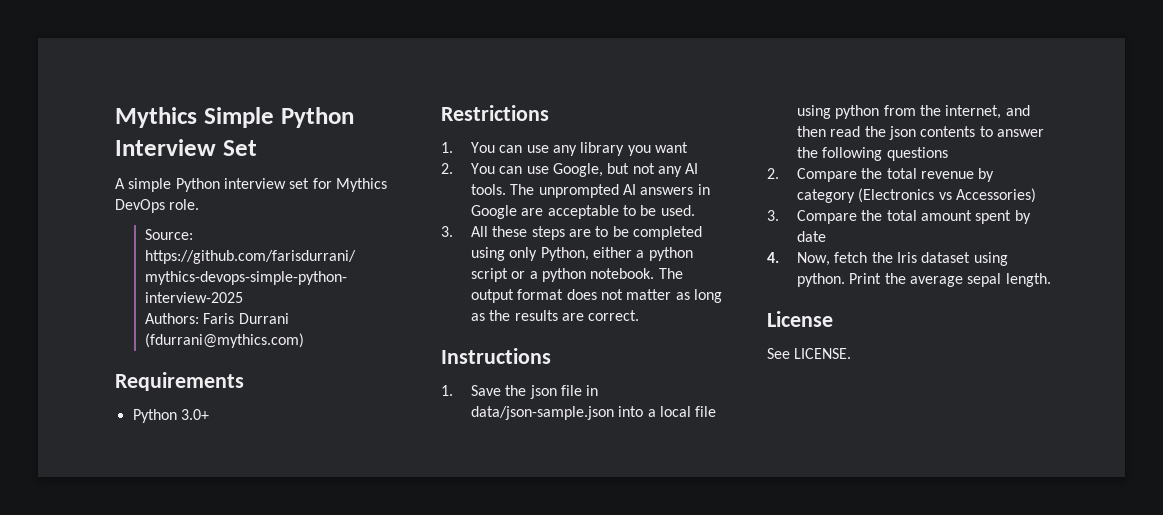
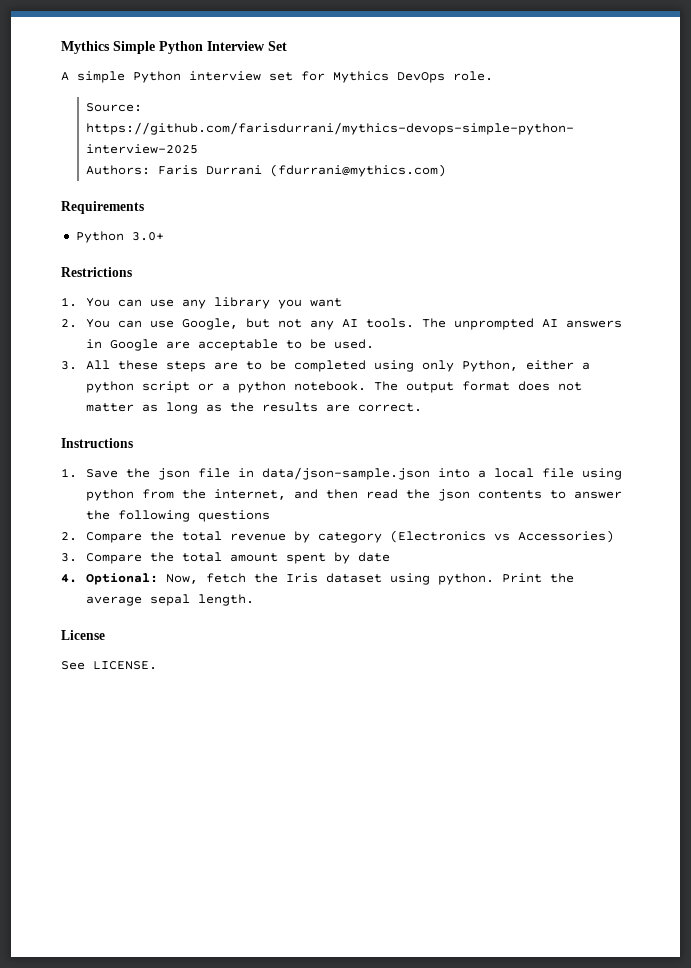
- 4. Now, fetch the Iris dataset using python.
+ 4. Optional: Now, fetch the Iris dataset using python.

